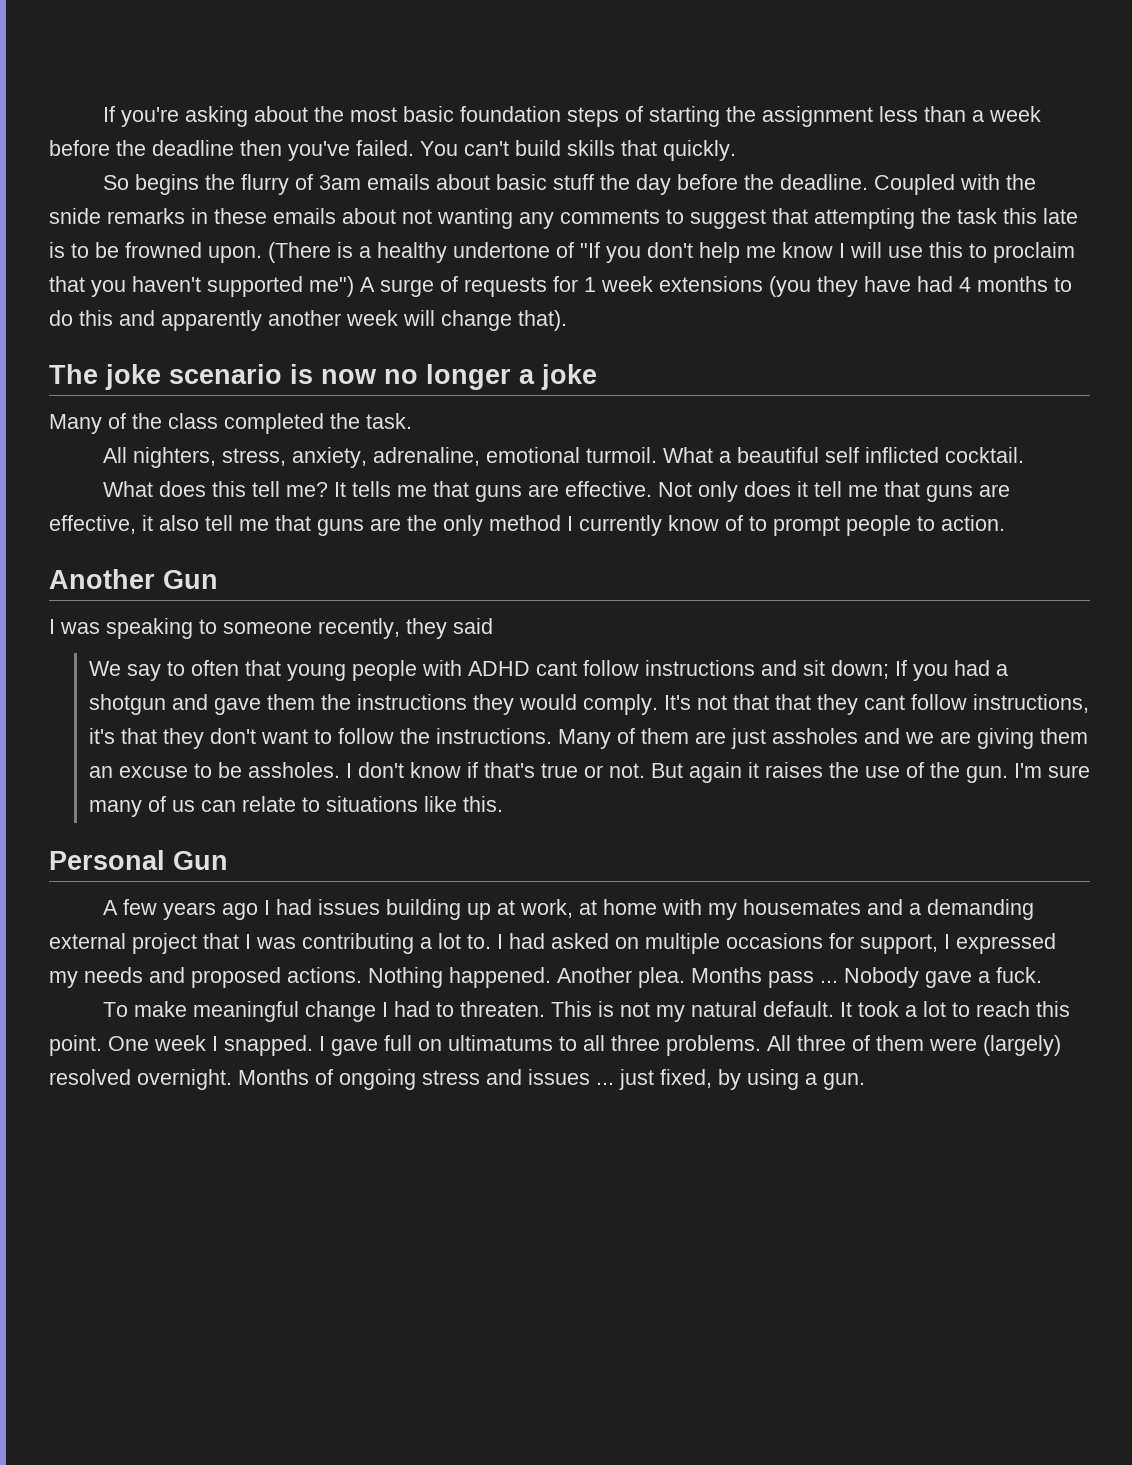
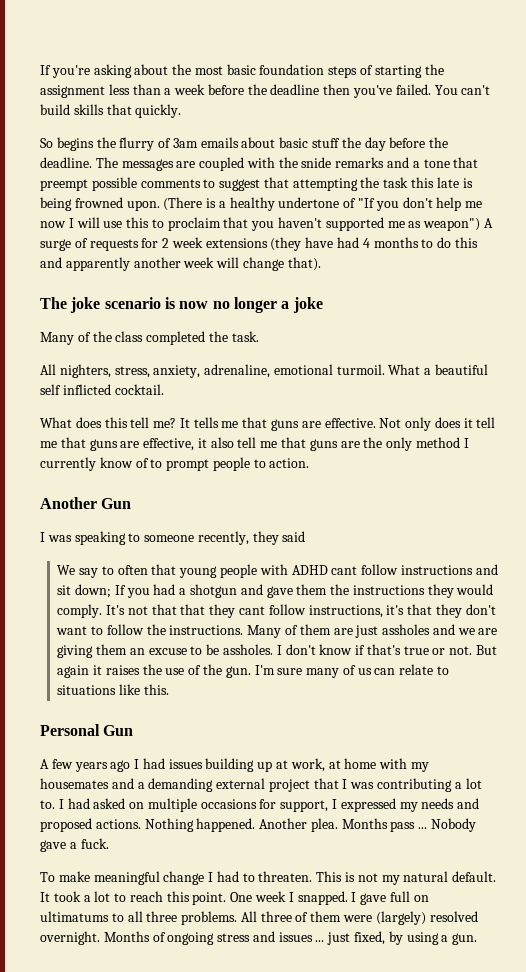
- Coupled with the snide remarks in these emails about not wanting any comments to suggest that attempting the task this late is to be frowned upon.
+ The messages are coupled with the snide remarks and a tone that preempt possible comments to suggest that attempting the task this late is being frowned upon.
- (There is a healthy undertone of "If you don't help me know I will use this to proclaim that you haven't supported me") A surge of requests for 1 week extensions (you they have had 4 months to do this and apparently another week will change that).
+ (There is a healthy undertone of "If you don't help me now I will use this to proclaim that you haven't supported me as weapon") A surge of requests for 2 week extensions (they have had 4 months to do this and apparently another week will change that).

